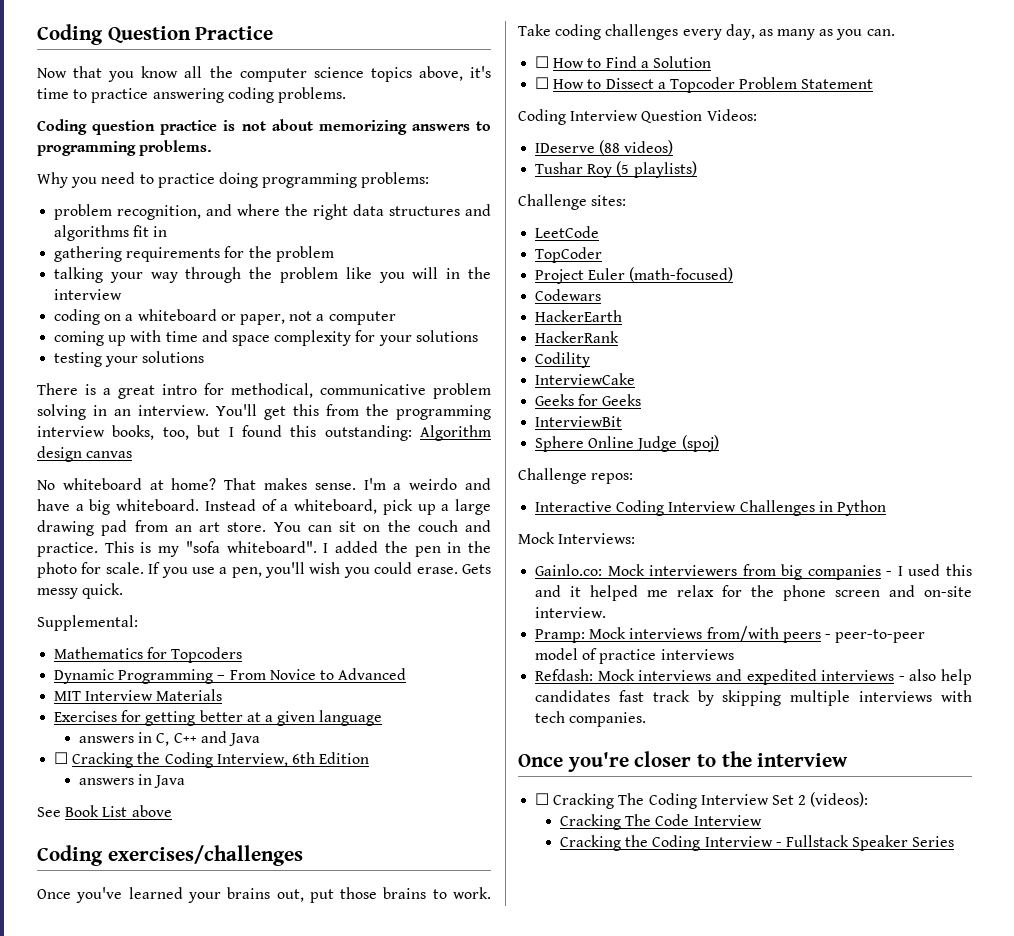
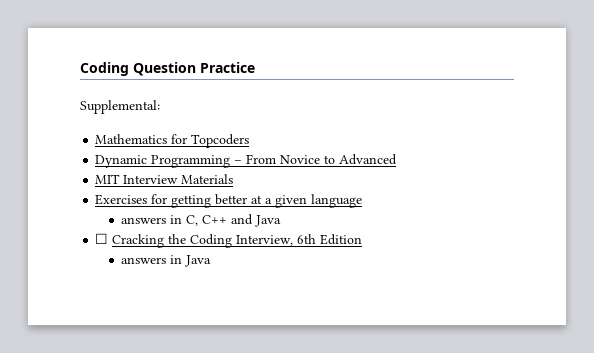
- Now that you know all the computer science topics above, it's time to practice answering coding problems.
- Coding question practice is not about memorizing answers to programming problems.
- Why you need to practice doing programming problems:
- problem recognition, and where the right data structures and algorithms fit in
- gathering requirements for the problem
- talking your way through the problem like you will in the interview
- coding on a whiteboard or paper, not a computer
- coming up with time and space complexity for your solutions
- testing your solutions
- There is a great intro for methodical, communicative problem solving in an interview. You'll get this from the programming interview books, too, but I found this outstanding: Algorithm design canvas
- No whiteboard at home? That makes sense. I'm a weirdo and have a big whiteboard. Instead of a whiteboard, pick up a large drawing pad from an art store. You can sit on the couch and practice. This is my "sofa whiteboard". I added the pen in the photo for scale. If you use a pen, you'll wish you could erase. Gets messy quick.
- See Book List above
- Coding exercises/challenges
- Once you've learned your brains out, put those brains to work. Take coding challenges every day, as many as you can.
- ☐ How to Find a Solution
- ☐ How to Dissect a Topcoder Problem Statement
- Coding Interview Question Videos:
- IDeserve (88 videos)
- Tushar Roy (5 playlists)
- Challenge sites:
- LeetCode
- TopCoder
- Project Euler (math-focused)
- Codewars
- HackerEarth
- HackerRank
- Codility
- InterviewCake
- Geeks for Geeks
- InterviewBit
- Sphere Online Judge (spoj)
- Challenge repos:
- Interactive Coding Interview Challenges in Python
- Mock Interviews:
- Gainlo.co: Mock interviewers from big companies - I used this and it helped me relax for the phone screen and on-site interview.
- Pramp: Mock interviews from/with peers - peer-to-peer model of practice interviews
- Refdash: Mock interviews and expedited interviews - also help candidates fast track by skipping multiple interviews with tech companies.
- Once you're closer to the interview
- ☐ Cracking The Coding Interview Set 2 (videos):
- Cracking The Code Interview
- Cracking the Coding Interview - Fullstack Speaker Series

